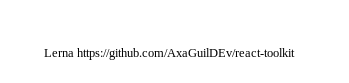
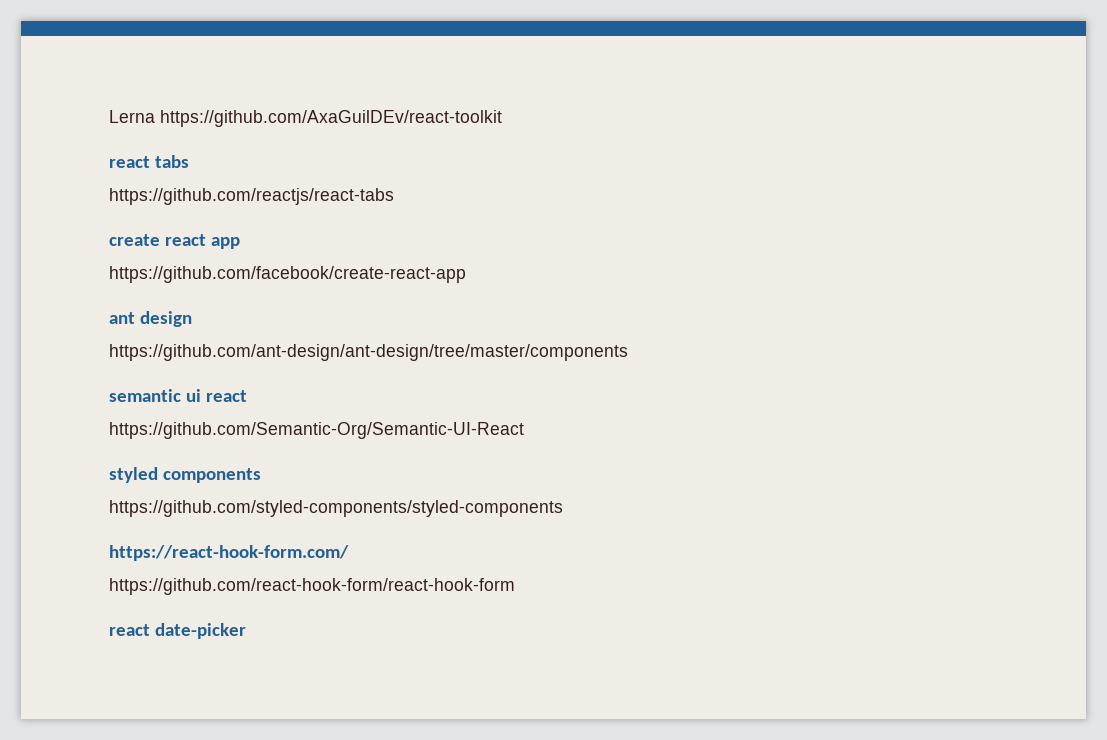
+ react tabs
+ https://github.com/reactjs/react-tabs
+ create react app
+ https://github.com/facebook/create-react-app
+ ant design
+ https://github.com/ant-design/ant-design/tree/master/components
+ semantic ui react
+ https://github.com/Semantic-Org/Semantic-UI-React
+ styled components
+ https://github.com/styled-components/styled-components
+ https://react-hook-form.com/
+ https://github.com/react-hook-form/react-hook-form
+ react date-picker

